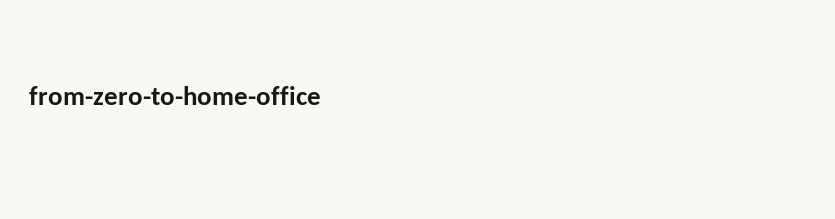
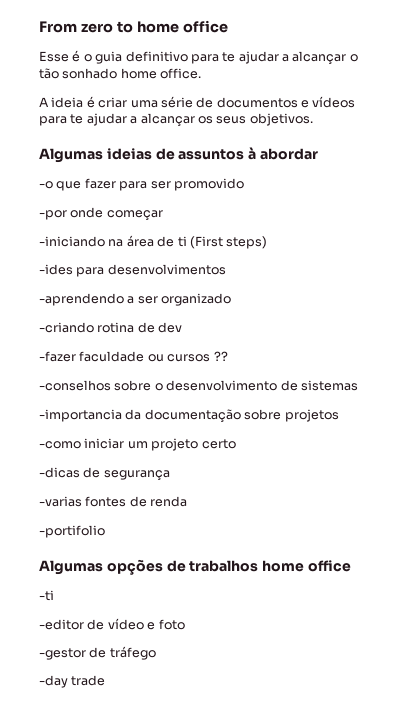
- from-zero-to-home-office
+ From zero to home office
+ Esse é o guia definitivo para te ajudar a alcançar o tão sonhado home office.
+ A ideia é criar uma série de documentos e vídeos para te ajudar a alcançar os seus objetivos.
+ Algumas ideias de assuntos à abordar
+ -o que fazer para ser promovido
+ -por onde começar
+ -iniciando na área de ti (First steps)
+ -ides para desenvolvimentos
+ -aprendendo a ser organizado
+ -criando rotina de dev
+ -fazer faculdade ou cursos ??
+ -conselhos sobre o desenvolvimento de sistemas
+ -importancia da documentação sobre projetos
+ -como iniciar um projeto certo
+ -dicas de segurança
+ -varias fontes de renda
+ -portifolio
+ Algumas opções de trabalhos home office
+ -ti
+ -editor de vídeo e foto
+ -gestor de tráfego
+ -day trade

